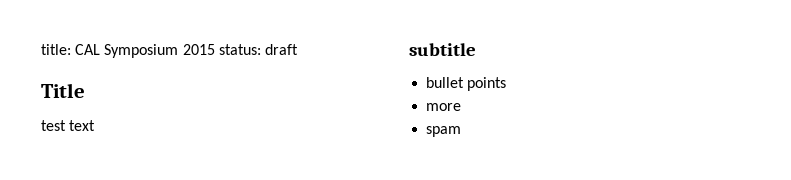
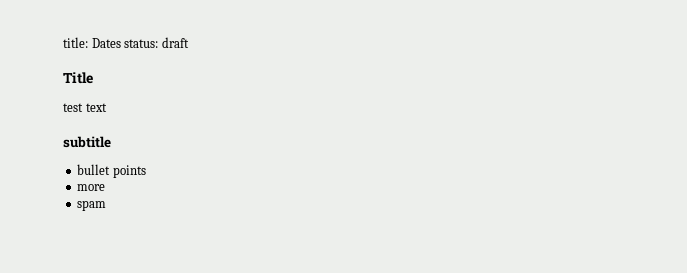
- title: CAL Symposium 2015 status: draft
+ title: Dates status: draft

